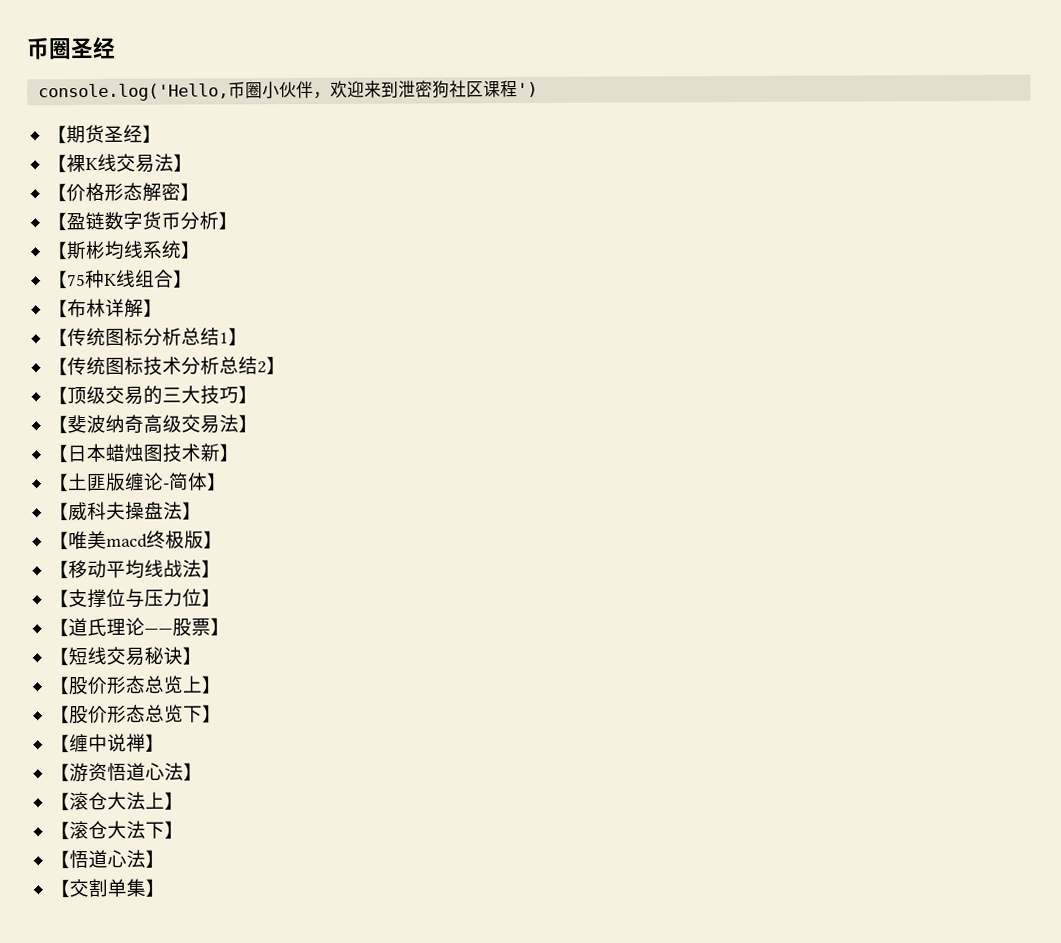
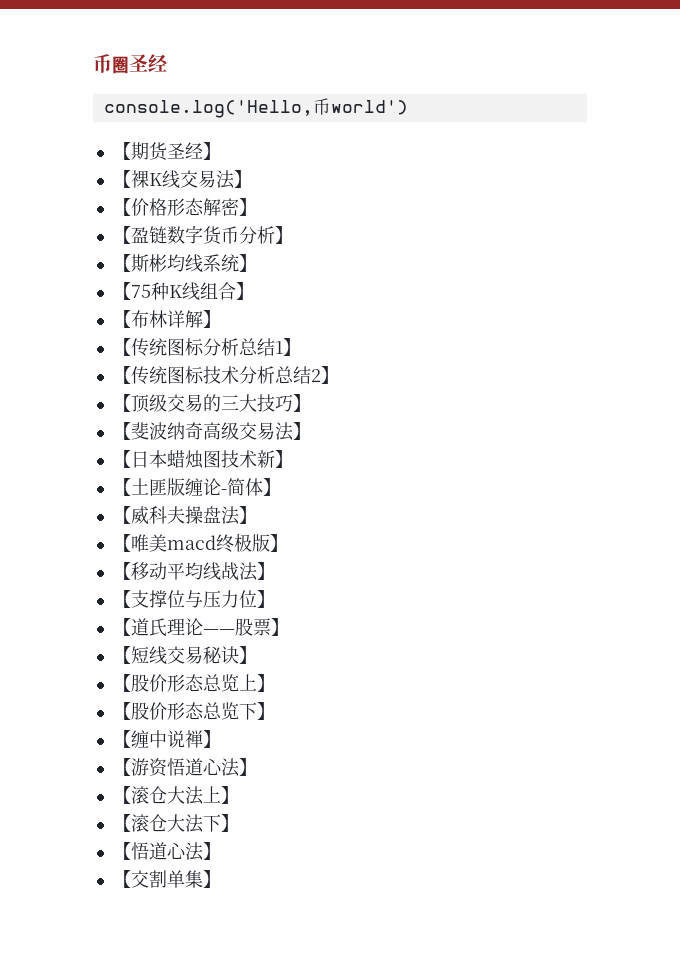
- console.log('Hello,币圈小伙伴，欢迎来到泄密狗社区课程')
+ console.log('Hello,币world')

